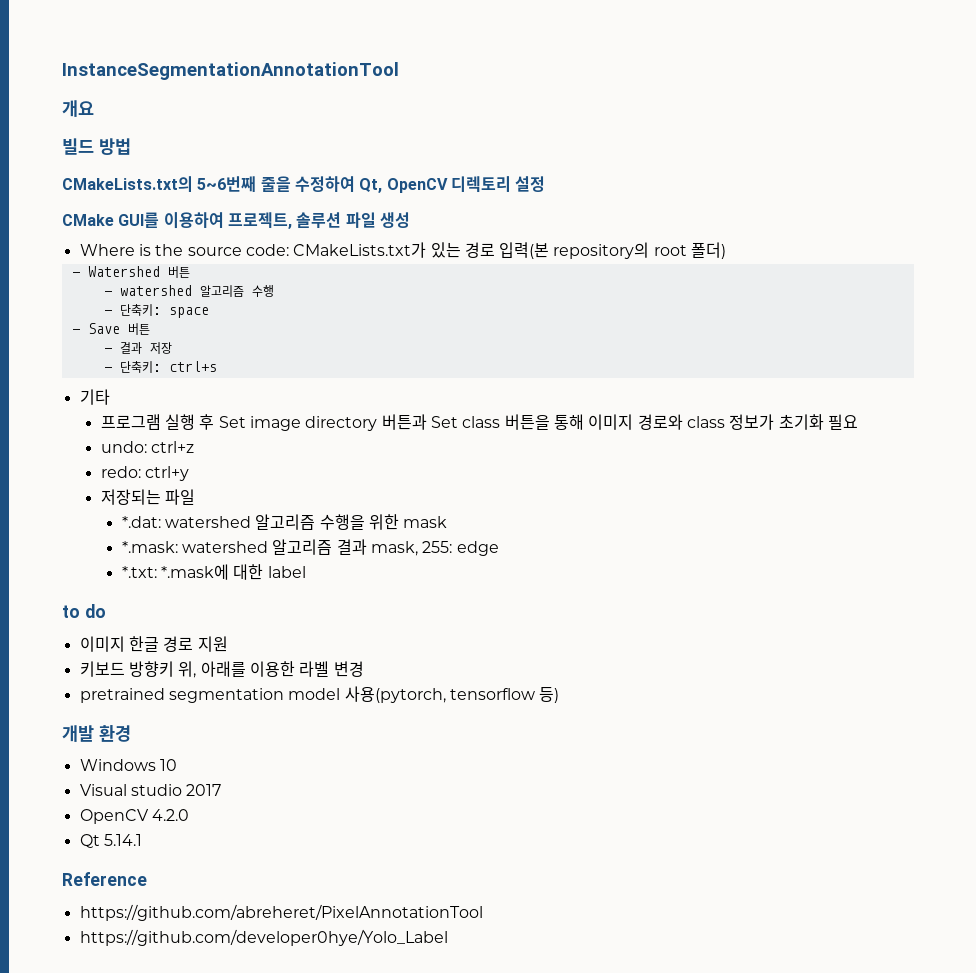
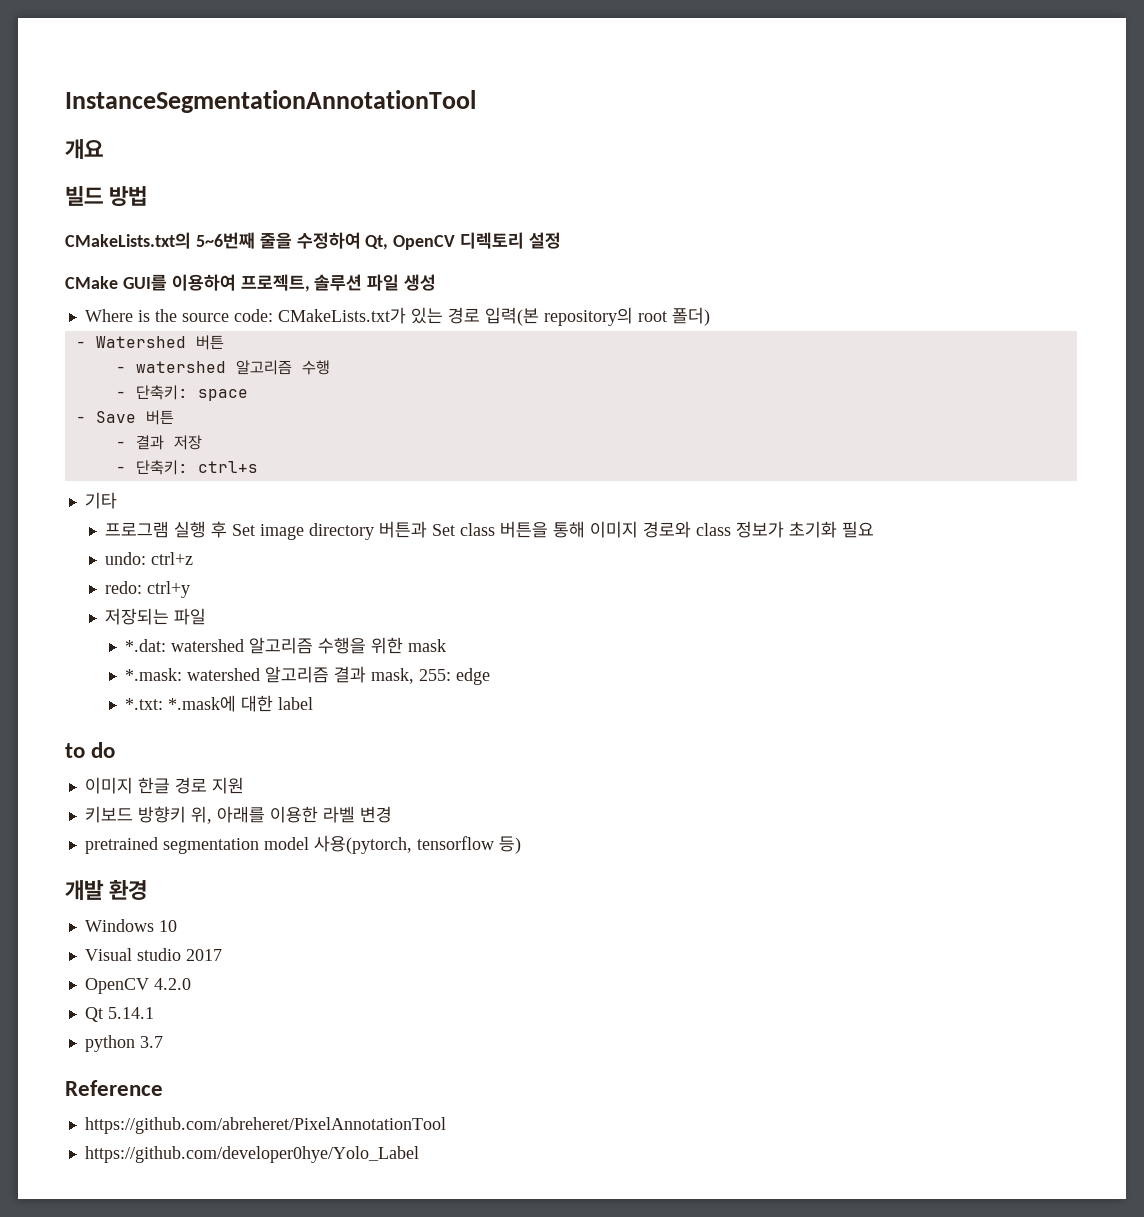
+ python 3.7

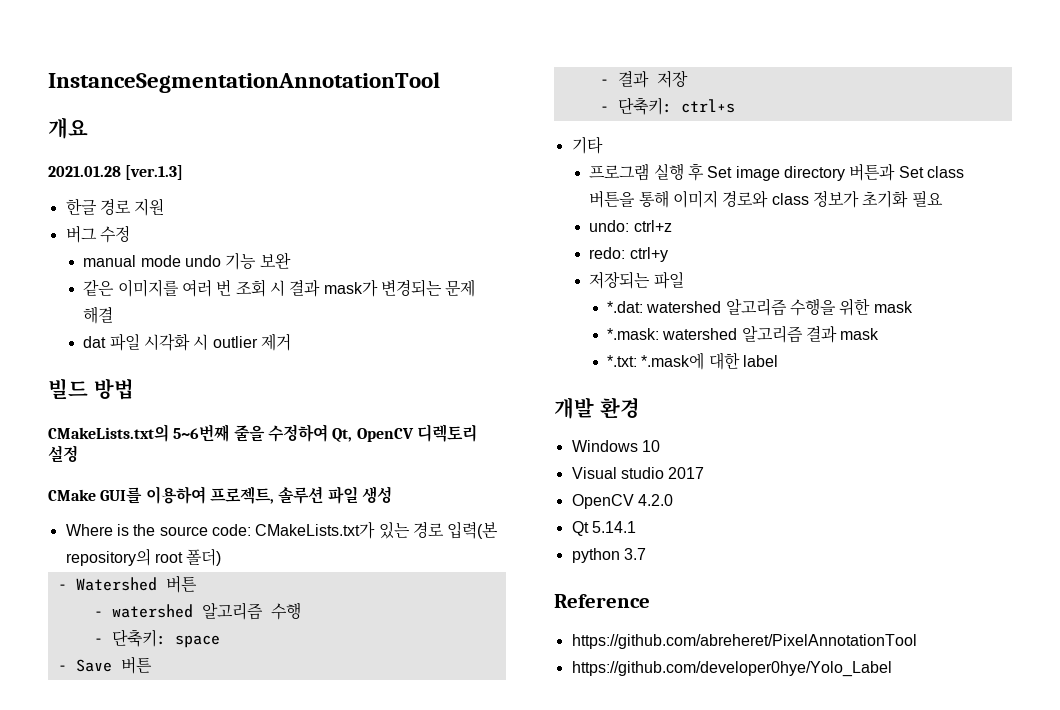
+ 2021.01.28 [ver.1.3]
+ 한글 경로 지원
+ 버그 수정
+ manual mode undo 기능 보완
+ 같은 이미지를 여러 번 조회 시 결과 mask가 변경되는 문제 해결
+ dat 파일 시각화 시 outlier 제거
- *.mask: watershed 알고리즘 결과 mask, 255: edge
+ *.mask: watershed 알고리즘 결과 mask
- to do
- 이미지 한글 경로 지원
- 키보드 방향키 위, 아래를 이용한 라벨 변경
- pretrained segmentation model 사용(pytorch, tensorflow 등)

